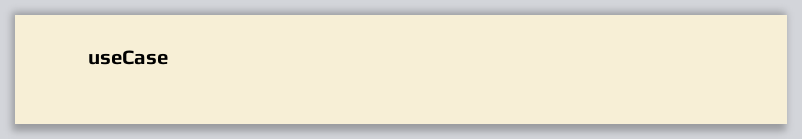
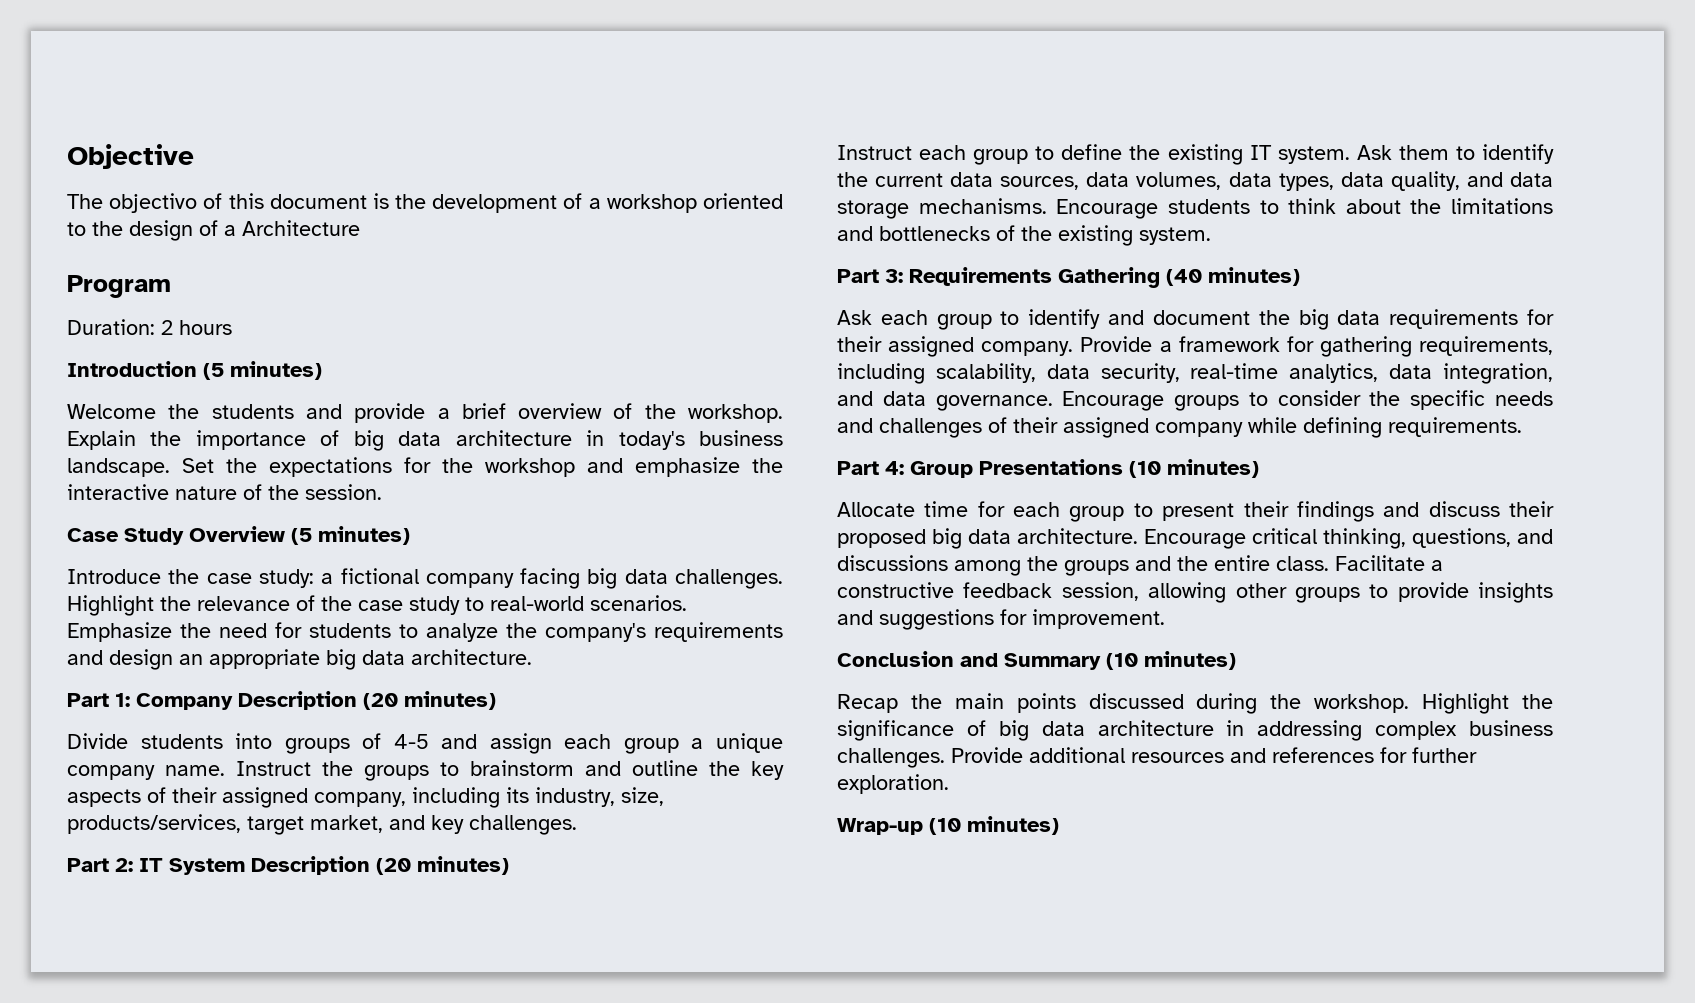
- useCase
+ Objective
+ The objectivo of this document is the development of a workshop oriented to the design of a Architecture
+ Program
+ Duration: 2 hours
+ Introduction (5 minutes)
+ Welcome the students and provide a brief overview of the workshop. Explain the importance of big data architecture in today's business landscape. Set the expectations for the workshop and emphasize the interactive nature of the session.
+ Case Study Overview (5 minutes)
+ Introduce the case study: a fictional company facing big data challenges. Highlight the relevance of the case study to real-world scenarios. Emphasize the need for students to analyze the company's requirements and design an appropriate big data architecture.
+ Part 1: Company Description (20 minutes)
+ Divide students into groups of 4-5 and assign each group a unique company name. Instruct the groups to brainstorm and outline the key aspects of their assigned company, including its industry, size, products/services, target market, and key challenges.
+ Part 2: IT System Description (20 minutes)
+ Instruct each group to define the existing IT system. Ask them to identify the current data sources, data volumes, data types, data quality, and data storage mechanisms. Encourage students to think about the limitations and bottlenecks of the existing system.
+ Part 3: Requirements Gathering (40 minutes)
+ Ask each group to identify and document the big data requirements for their assigned company. Provide a framework for gathering requirements, including scalability, data security, real-time analytics, data integration, and data governance. Encourage groups to consider the specific needs and challenges of their assigned company while defining requirements.
+ Part 4: Group Presentations (10 minutes)
+ Allocate time for each group to present their findings and discuss their proposed big data architecture. Encourage critical thinking, questions, and discussions among the groups and the entire class. Facilitate a constructive feedback session, allowing other groups to provide insights and suggestions for improvement.
+ Conclusion and Summary (10 minutes)
+ Recap the main points discussed during the workshop. Highlight the significance of big data architecture in addressing complex business challenges. Provide additional resources and references for further exploration.
+ Wrap-up (10 minutes)

